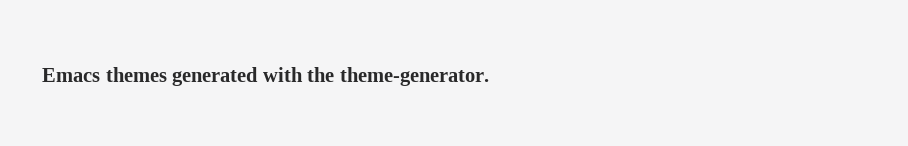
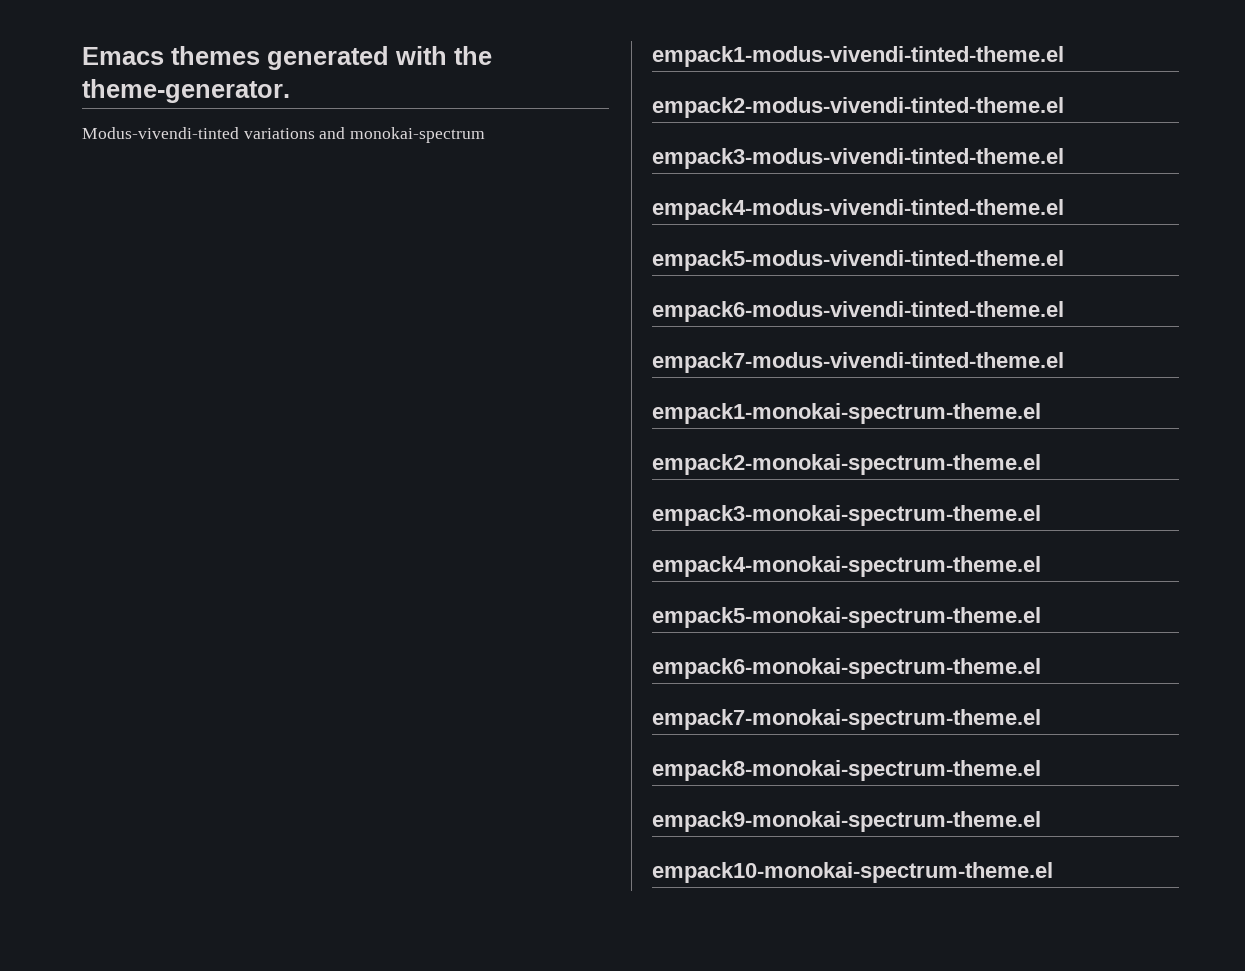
+ Modus-vivendi-tinted variations and monokai-spectrum
+ empack1-modus-vivendi-tinted-theme.el
+ empack2-modus-vivendi-tinted-theme.el
+ empack3-modus-vivendi-tinted-theme.el
+ empack4-modus-vivendi-tinted-theme.el
+ empack5-modus-vivendi-tinted-theme.el
+ empack6-modus-vivendi-tinted-theme.el
+ empack7-modus-vivendi-tinted-theme.el
+ empack1-monokai-spectrum-theme.el
+ empack2-monokai-spectrum-theme.el
+ empack3-monokai-spectrum-theme.el
+ empack4-monokai-spectrum-theme.el
+ empack5-monokai-spectrum-theme.el
+ empack6-monokai-spectrum-theme.el
+ empack7-monokai-spectrum-theme.el
+ empack8-monokai-spectrum-theme.el
+ empack9-monokai-spectrum-theme.el
+ empack10-monokai-spectrum-theme.el

